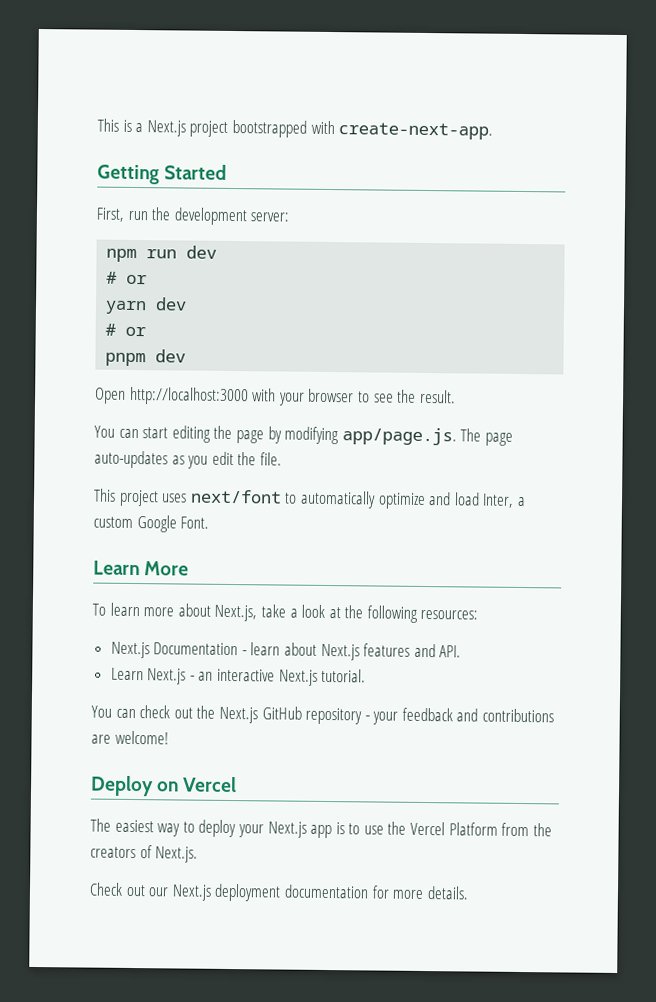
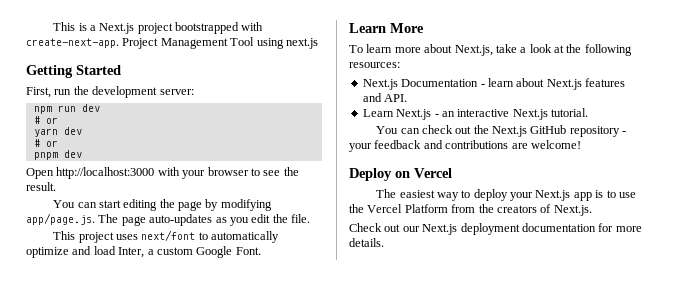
+ Project Management Tool using next.js

